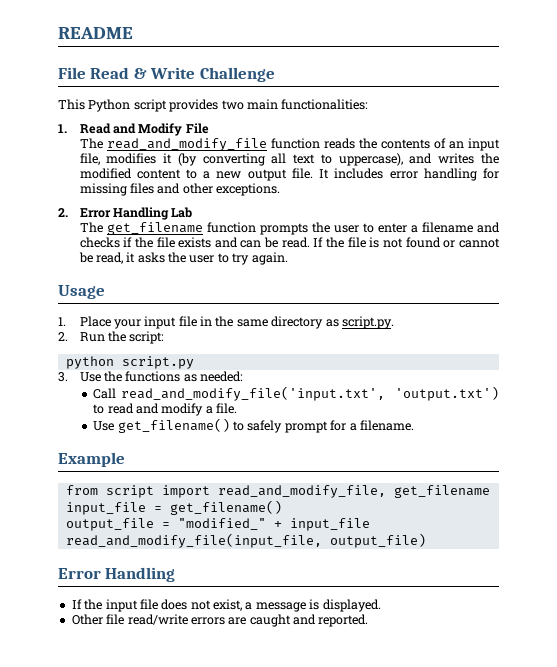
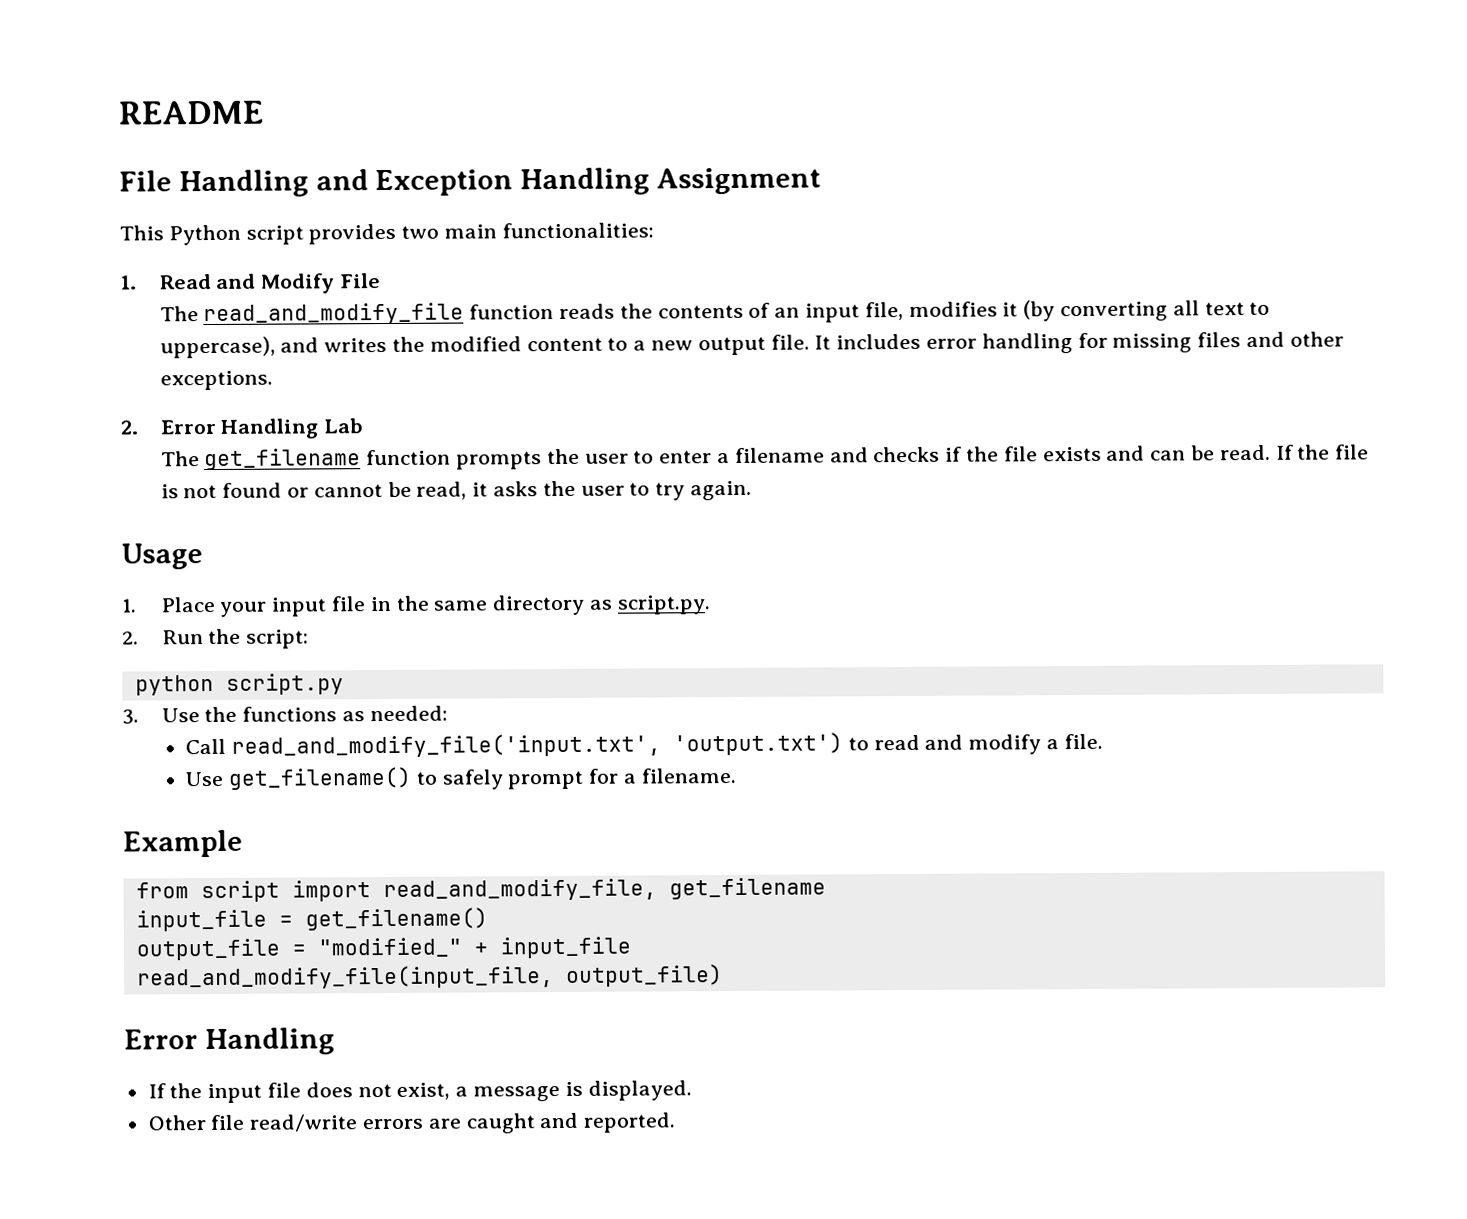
- File Read & Write Challenge
+ File Handling and Exception Handling Assignment

